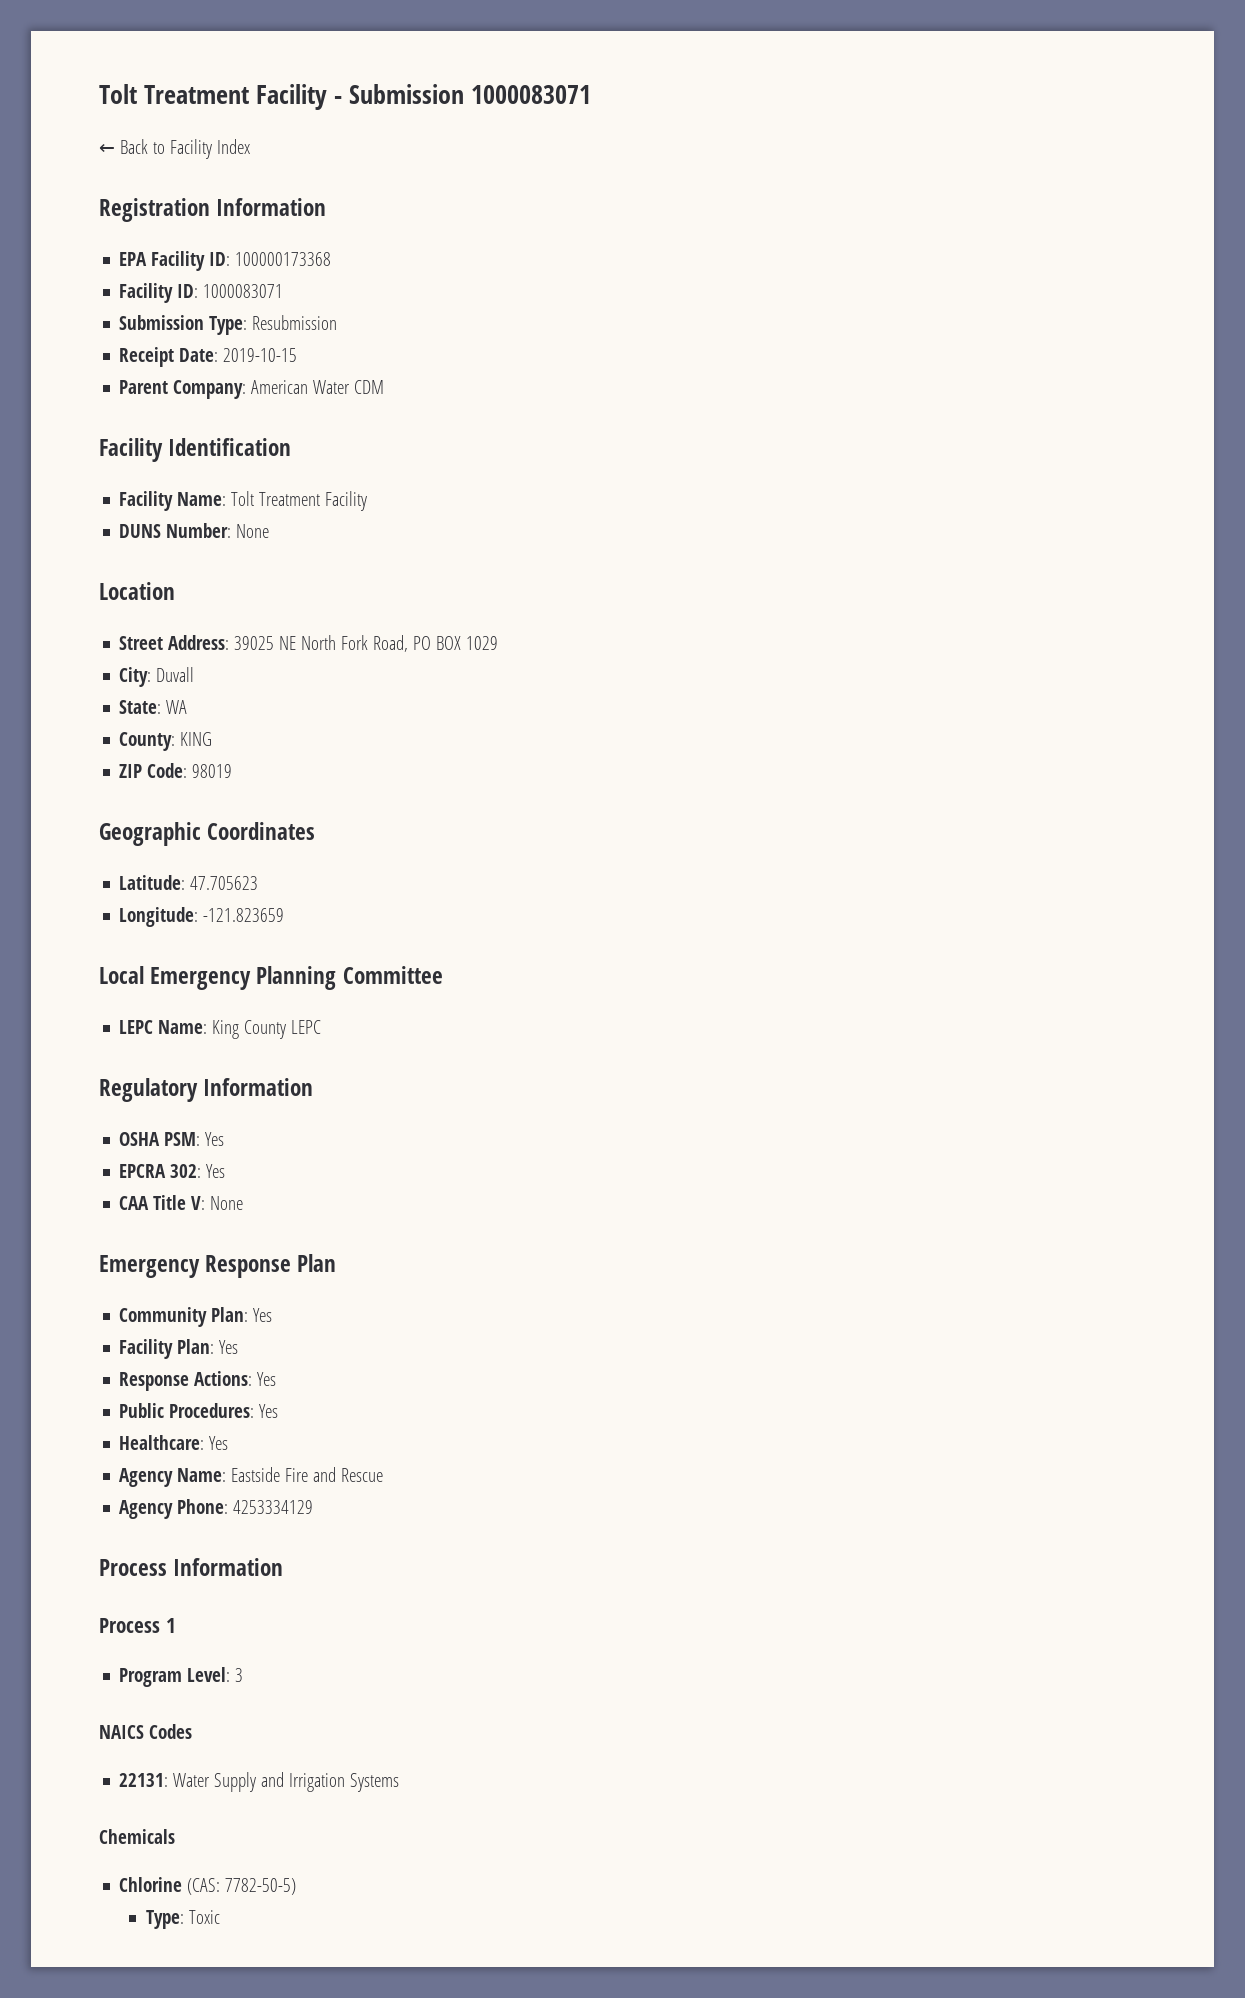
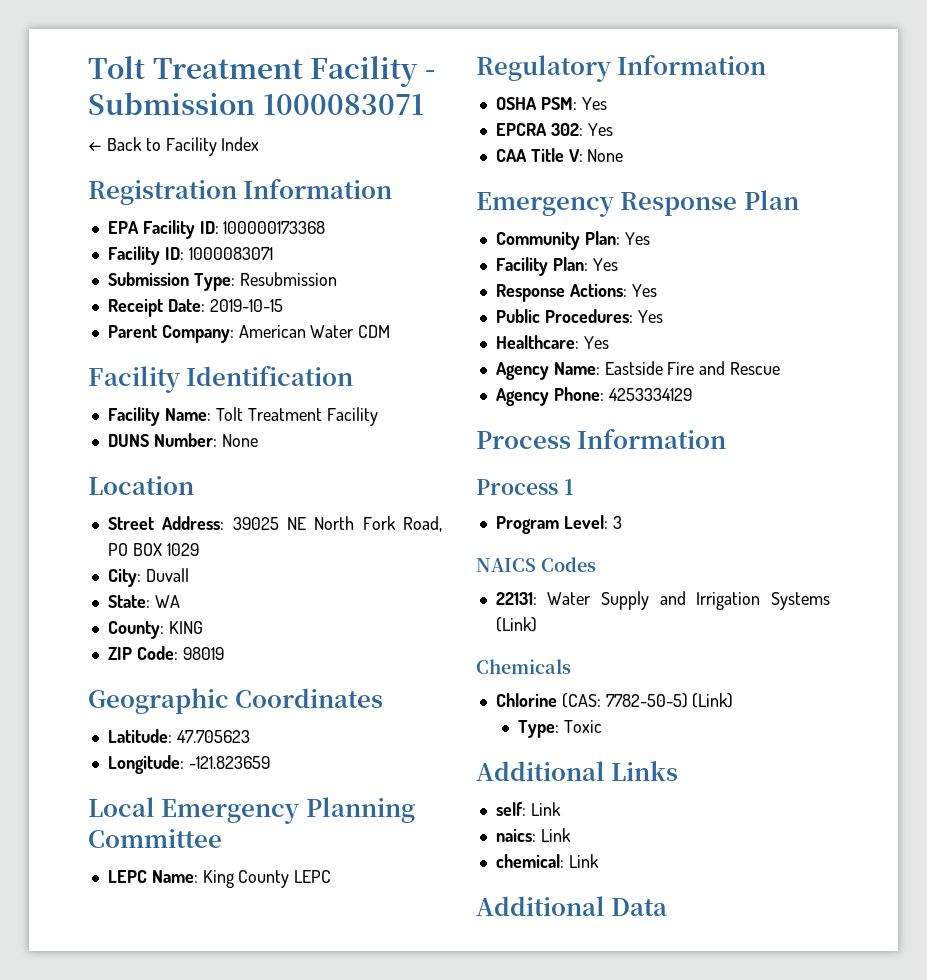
- 22131: Water Supply and Irrigation Systems
+ 22131: Water Supply and Irrigation Systems (Link)
- Chlorine (CAS: 7782-50-5)
+ Chlorine (CAS: 7782-50-5) (Link)
+ Additional Links
+ self: Link
+ naics: Link
+ chemical: Link
+ Additional Data

